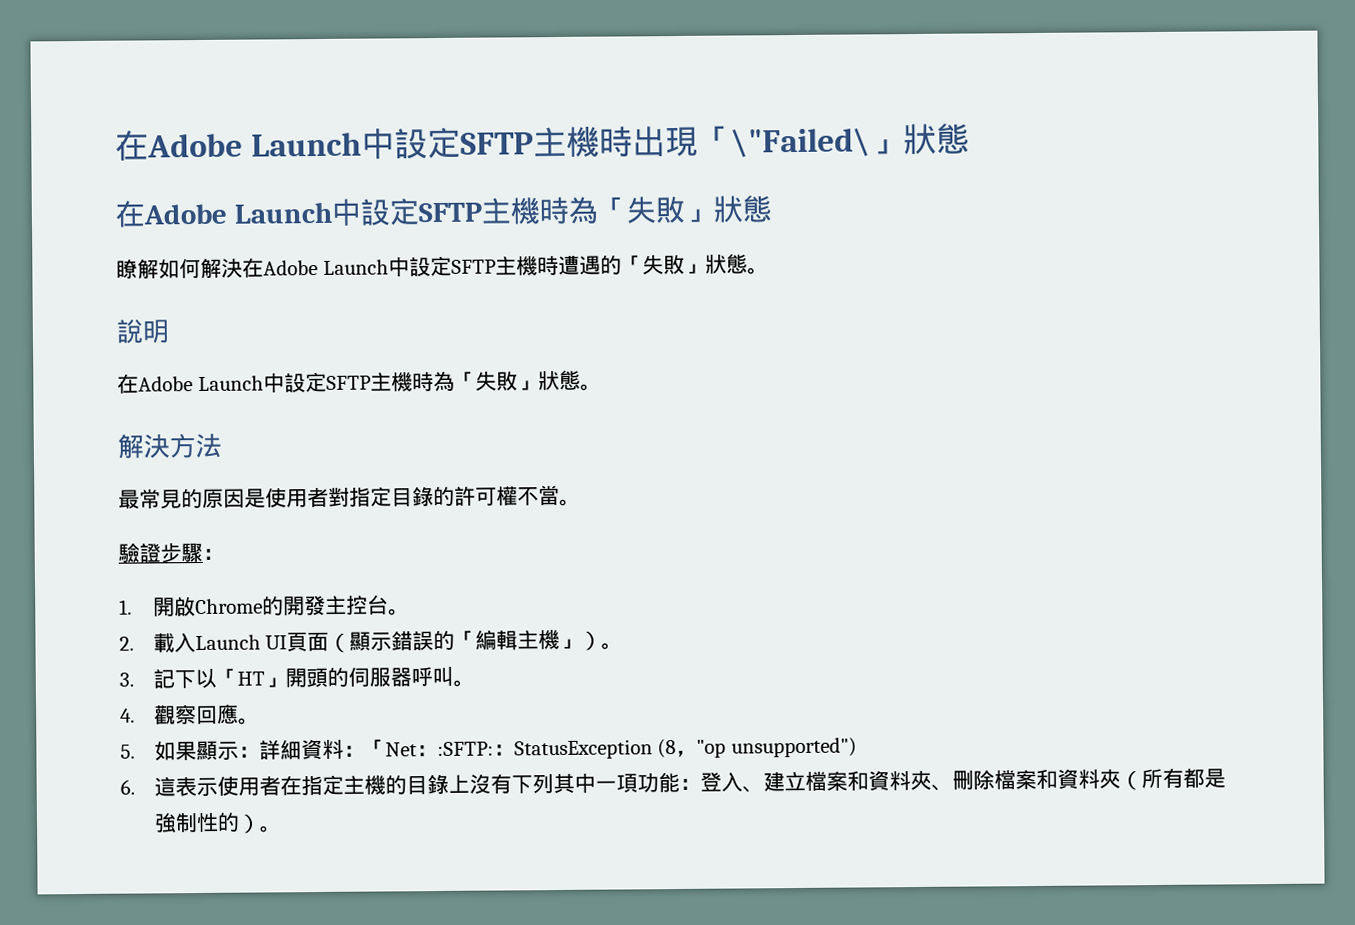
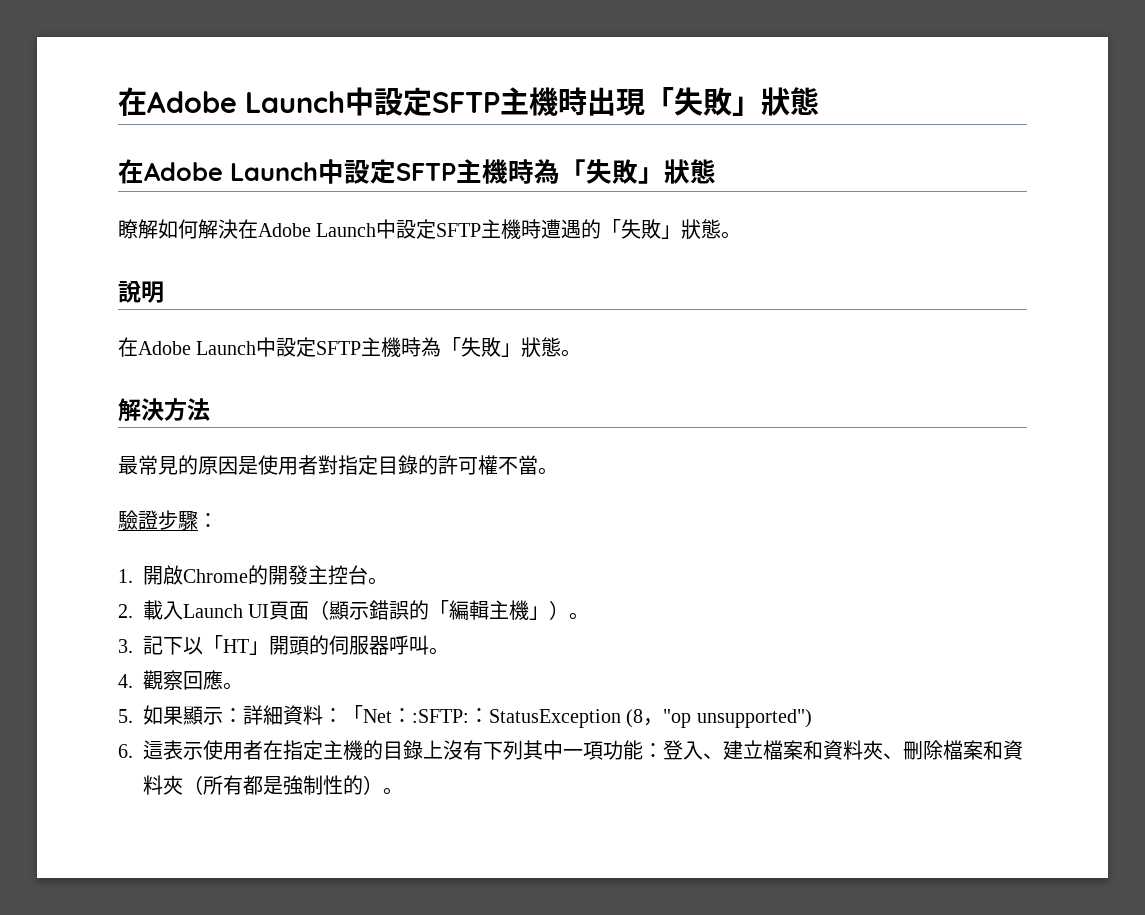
- 在Adobe Launch中設定SFTP主機時出現「\"Failed\」狀態
+ 在Adobe Launch中設定SFTP主機時出現「失敗」狀態

